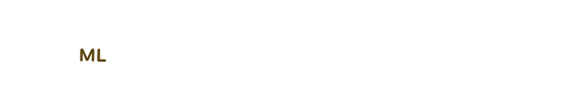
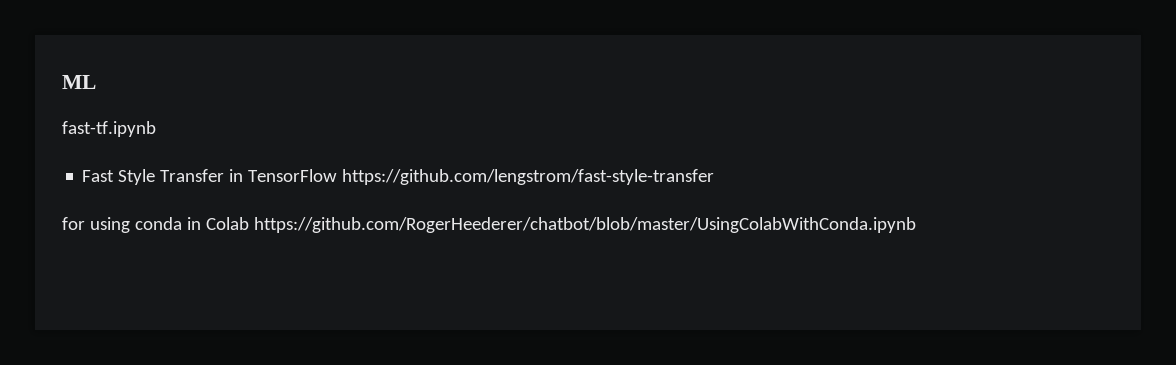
+ fast-tf.ipynb
+ Fast Style Transfer in TensorFlow https://github.com/lengstrom/fast-style-transfer
+ for using conda in Colab https://github.com/RogerHeederer/chatbot/blob/master/UsingColabWithConda.ipynb

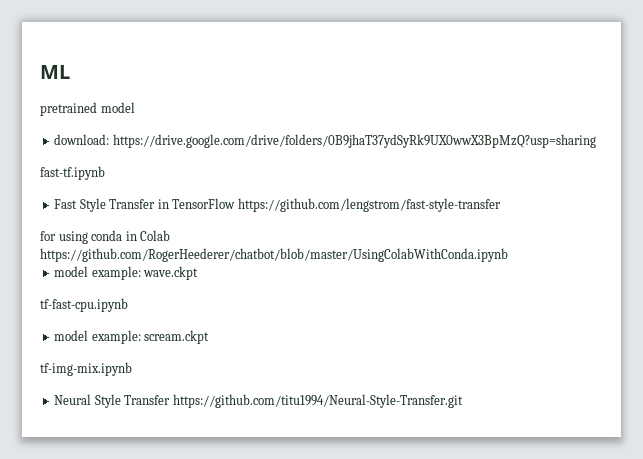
+ pretrained model
+ download: https://drive.google.com/drive/folders/0B9jhaT37ydSyRk9UX0wwX3BpMzQ?usp=sharing
+ model example: wave.ckpt
+ tf-fast-cpu.ipynb
+ model example: scream.ckpt
+ tf-img-mix.ipynb
+ Neural Style Transfer https://github.com/titu1994/Neural-Style-Transfer.git

